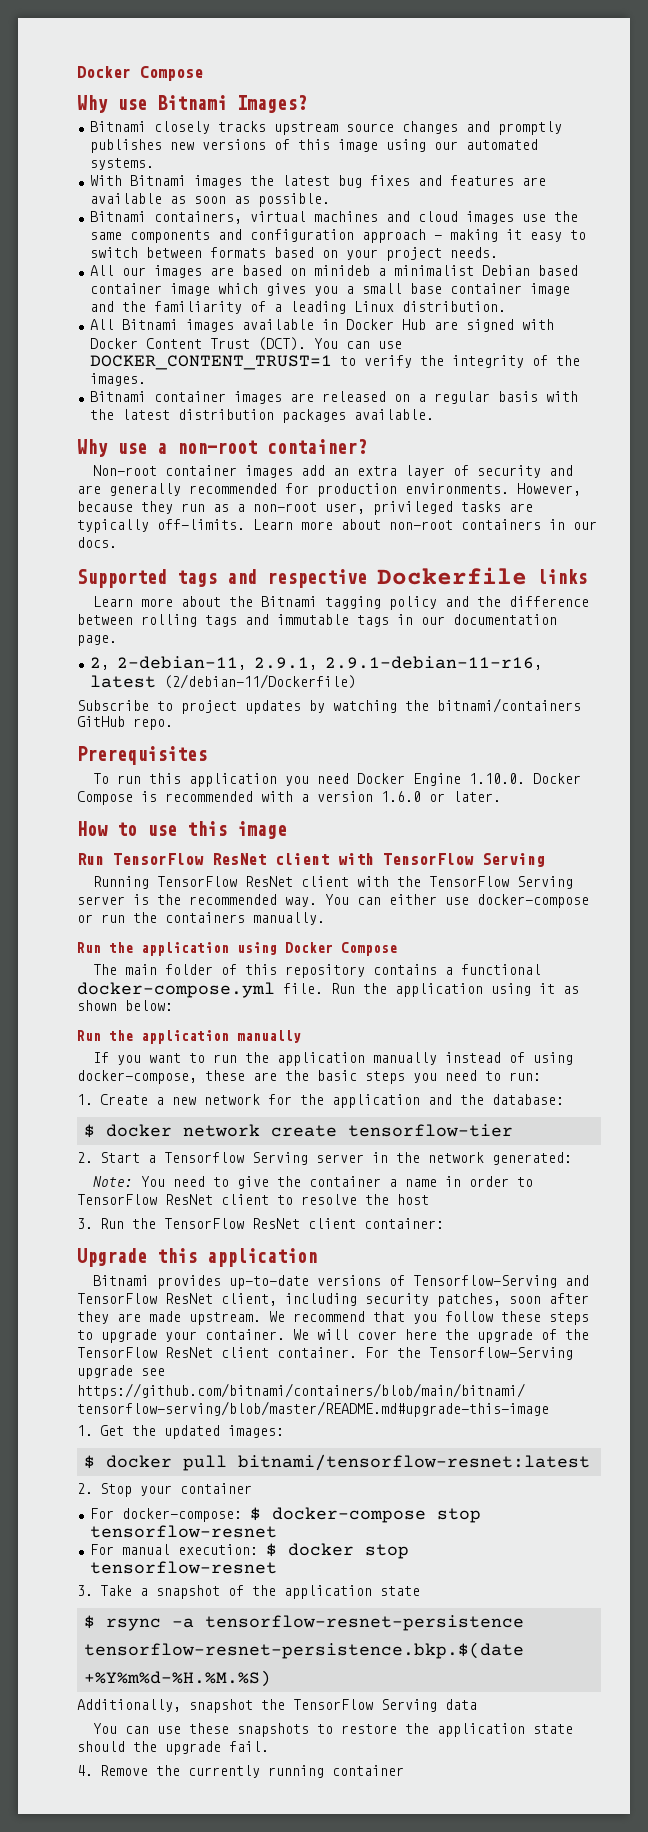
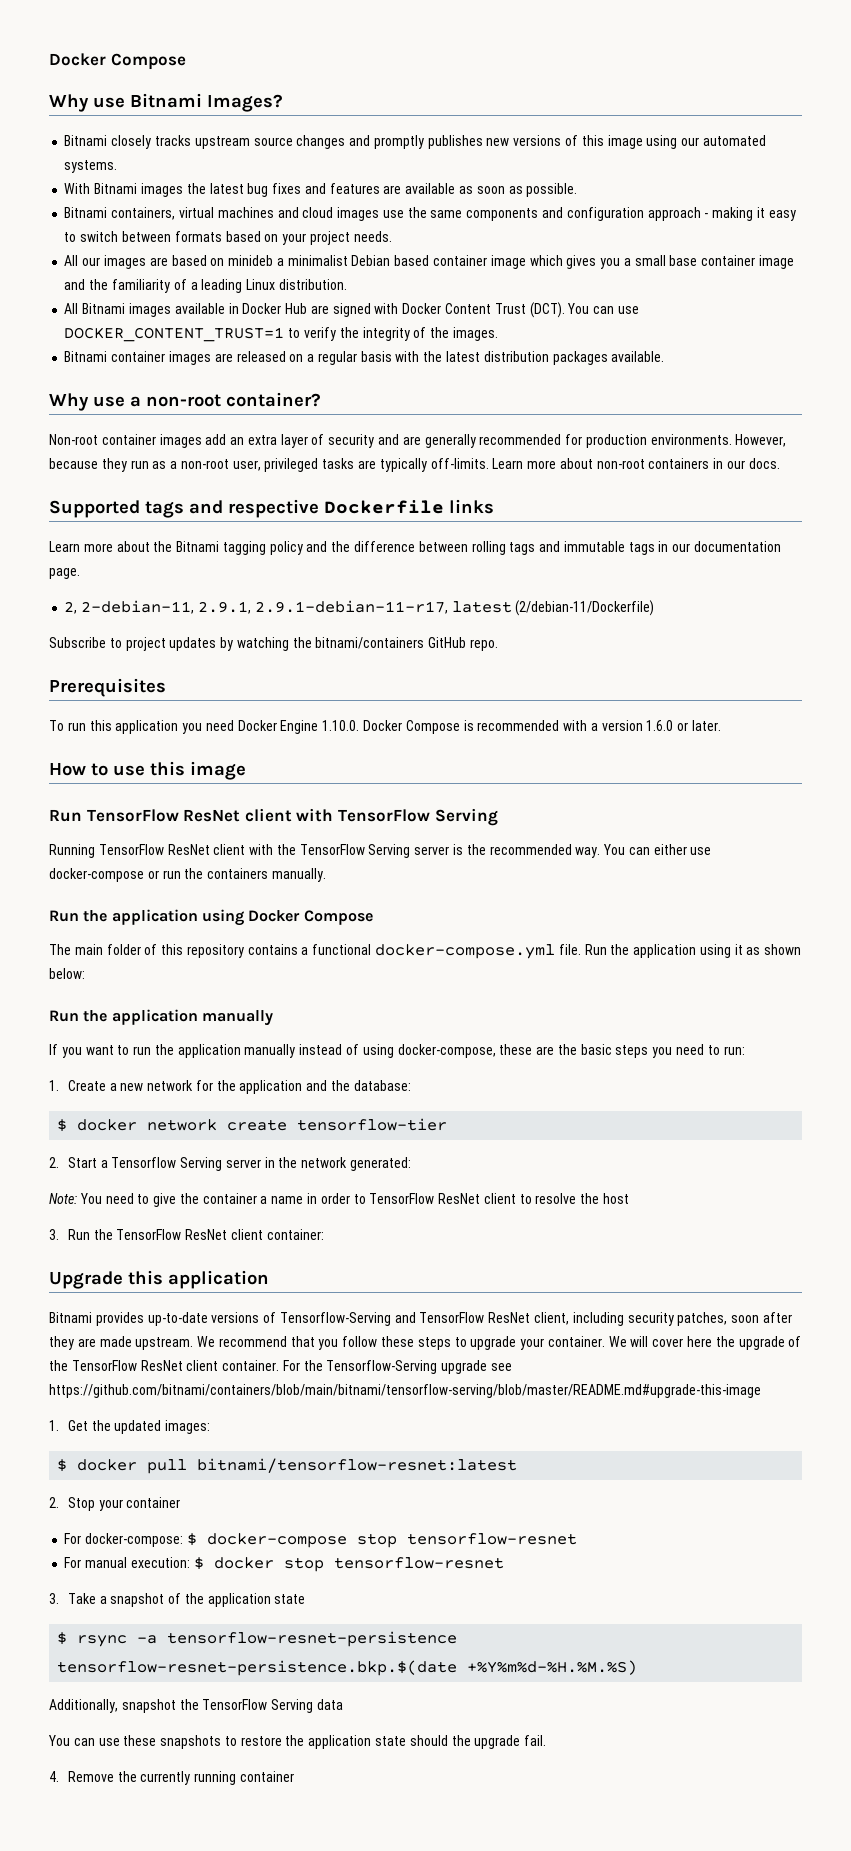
- 2, 2-debian-11, 2.9.1, 2.9.1-debian-11-r16, latest (2/debian-11/Dockerfile)
+ 2, 2-debian-11, 2.9.1, 2.9.1-debian-11-r17, latest (2/debian-11/Dockerfile)

